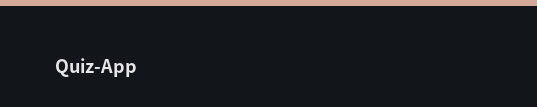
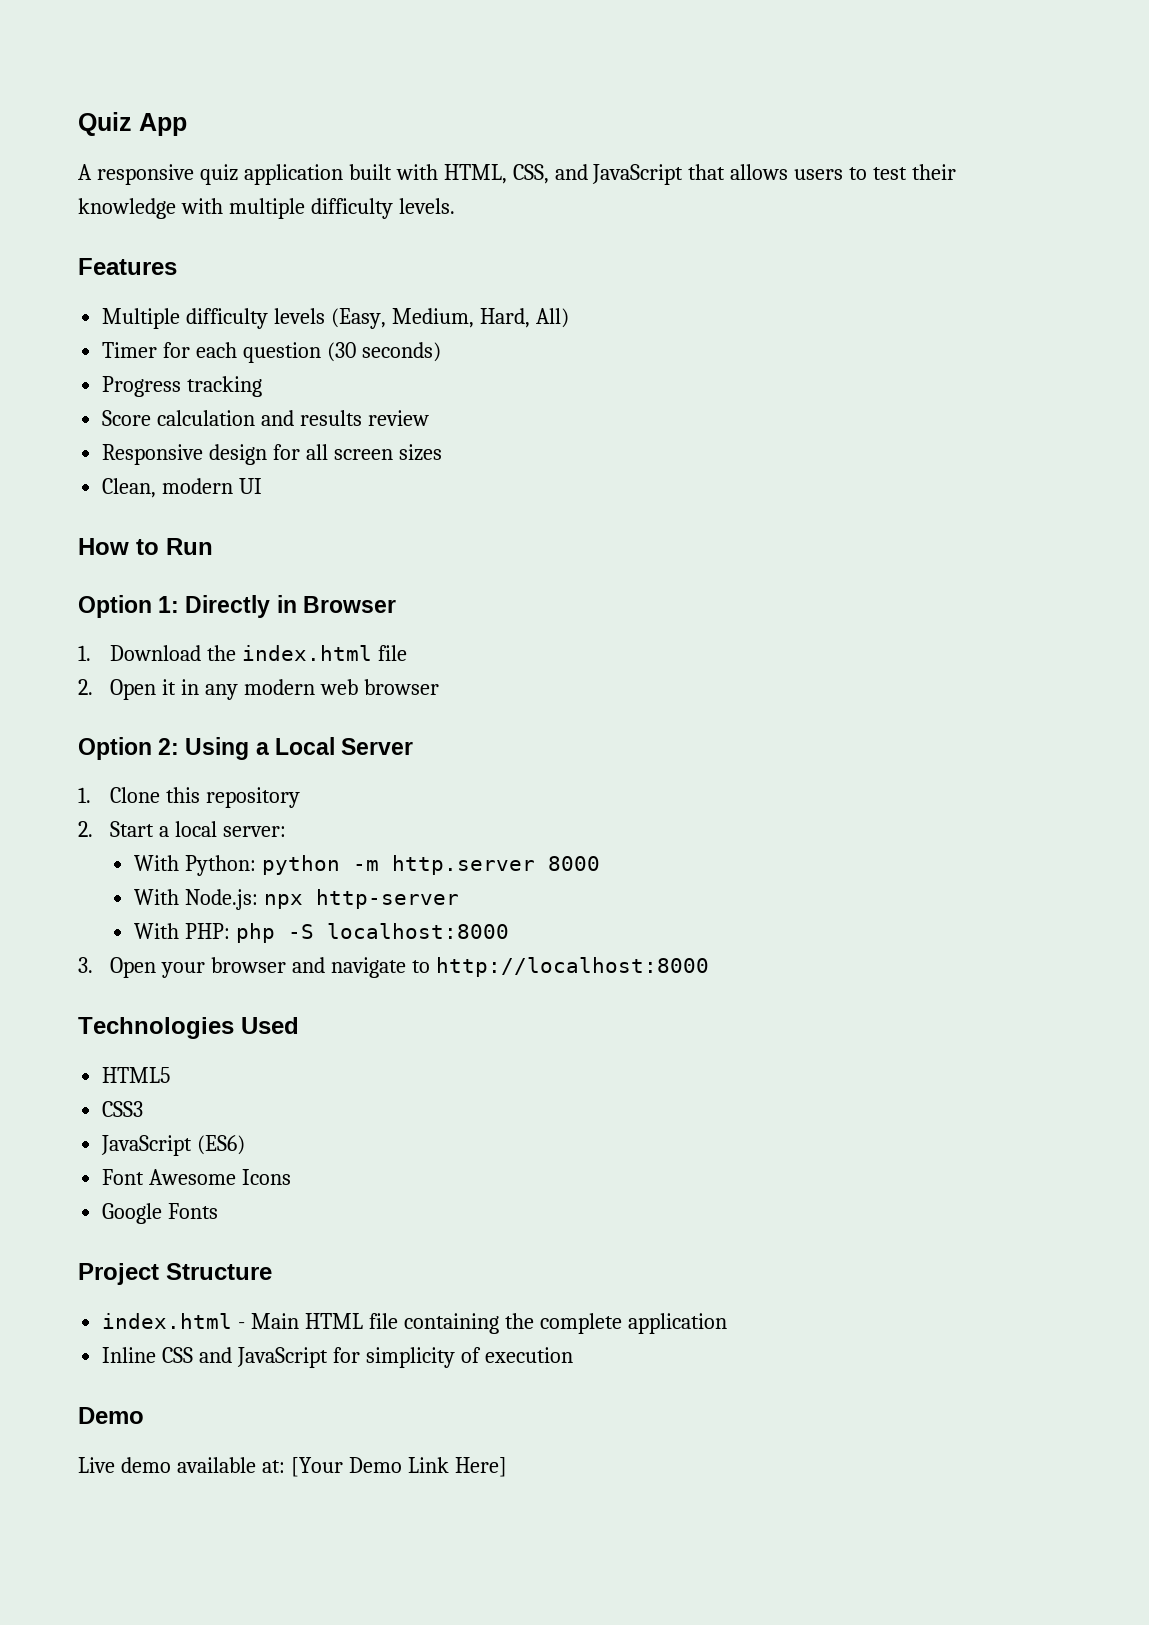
- Quiz-App
+ Quiz App
+ A responsive quiz application built with HTML, CSS, and JavaScript that allows users to test their knowledge with multiple difficulty levels.
+ Features
+ Multiple difficulty levels (Easy, Medium, Hard, All)
+ Timer for each question (30 seconds)
+ Progress tracking
+ Score calculation and results review
+ Responsive design for all screen sizes
+ Clean, modern UI
+ How to Run
+ Option 1: Directly in Browser
+ 1. Download the index.html file
+ 2. Open it in any modern web browser
+ Option 2: Using a Local Server
+ 1. Clone this repository
+ 2. Start a local server:
+ With Python: python -m http.server 8000
+ With Node.js: npx http-server
+ With PHP: php -S localhost:8000
+ 3. Open your browser and navigate to http://localhost:8000
+ Technologies Used
+ HTML5
+ CSS3
+ JavaScript (ES6)
+ Font Awesome Icons
+ Google Fonts
+ Project Structure
+ index.html - Main HTML file containing the complete application
+ Inline CSS and JavaScript for simplicity of execution
+ Demo
+ Live demo available at: [Your Demo Link Here]

